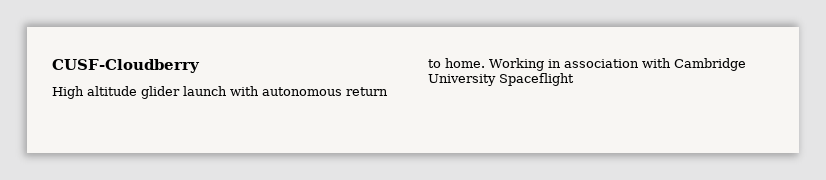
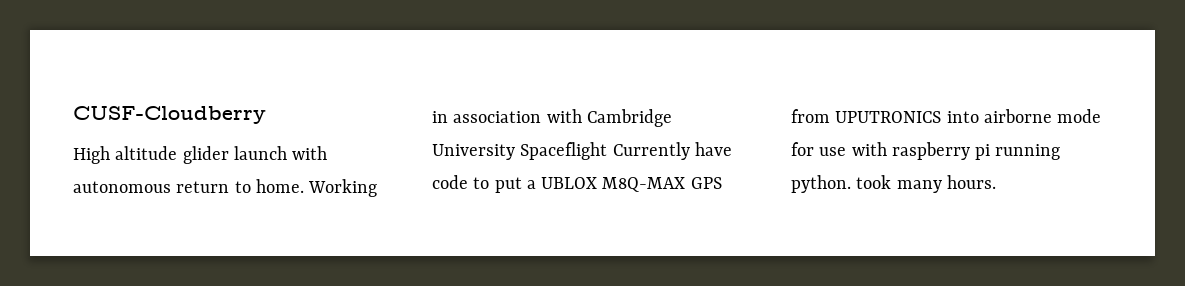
- Working in association with Cambridge University Spaceflight
+ Working in association with Cambridge University Spaceflight Currently have code to put a UBLOX M8Q-MAX GPS from UPUTRONICS into airborne mode for use with raspberry pi running python. took many hours.

